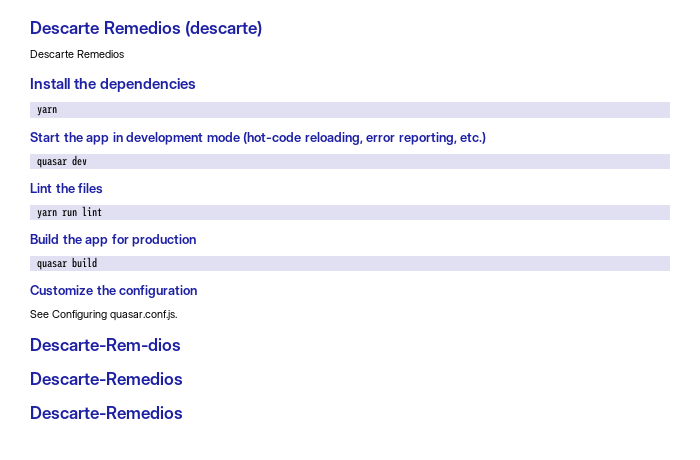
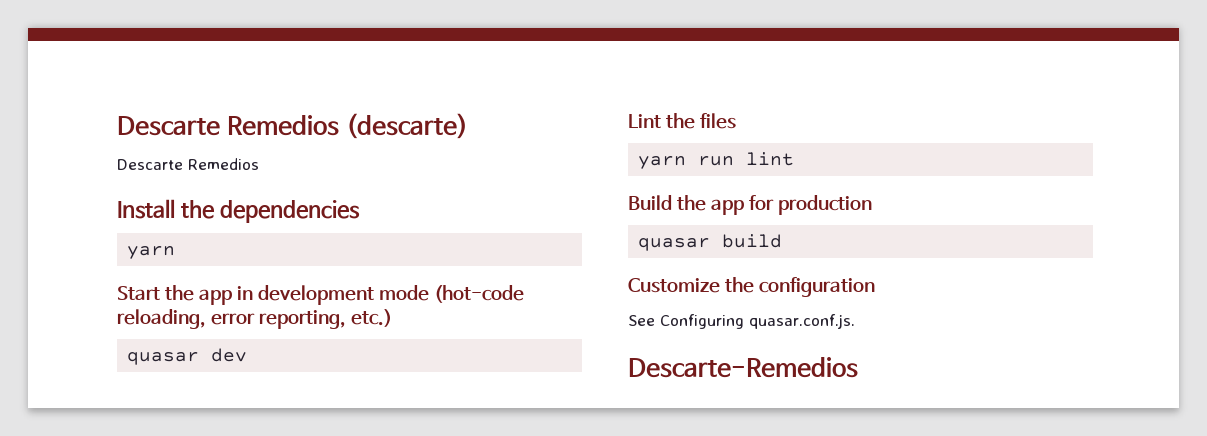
- Descarte-Rem-dios
- Descarte-Remedios

